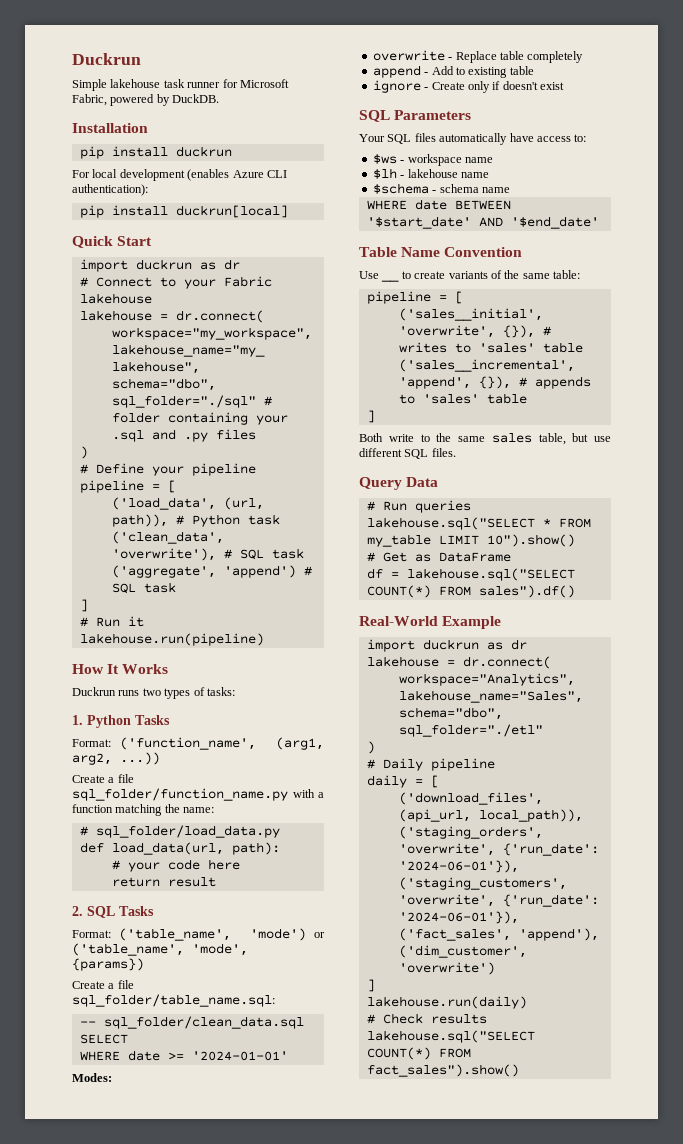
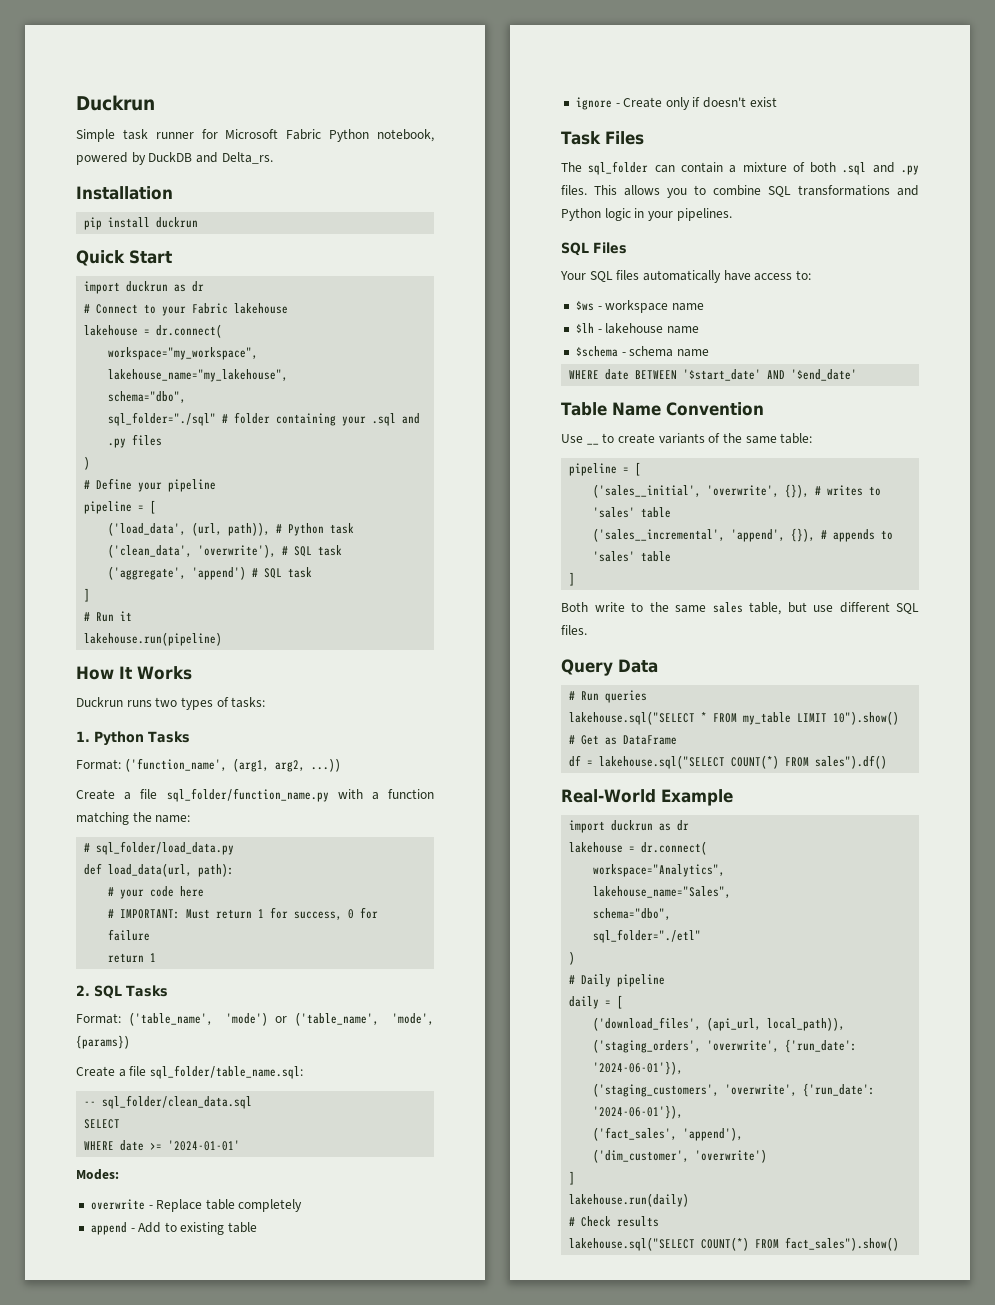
- Simple lakehouse task runner for Microsoft Fabric, powered by DuckDB.
+ Simple task runner for Microsoft Fabric Python notebook, powered by DuckDB and Delta_rs.
  Installation
  pip install duckrun
- For local development (enables Azure CLI authentication):
- pip install duckrun[local]
- return result
+ # IMPORTANT: Must return 1 for success, 0 for failure
+ return 1
- SQL Parameters
+ Task Files
+ The sql_folder can contain a mixture of both .sql and .py files. This allows you to combine SQL transformations and Python logic in your pipelines.
+ SQL Files

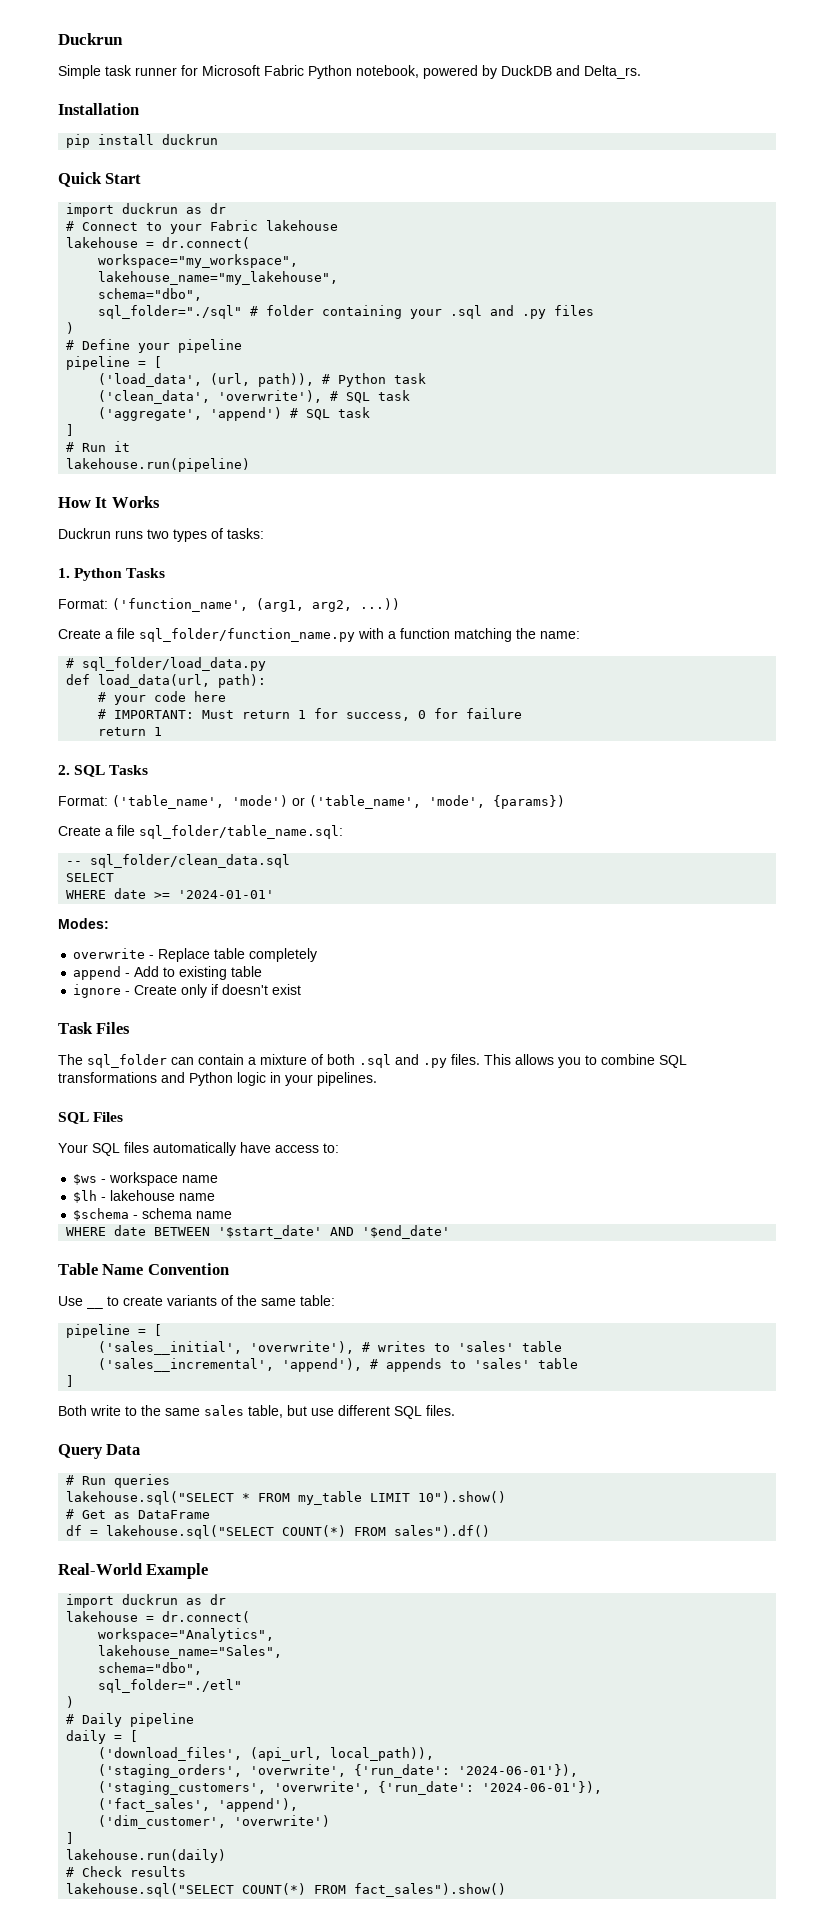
- ('sales__initial', 'overwrite', {}), # writes to 'sales' table
+ ('sales__initial', 'overwrite'), # writes to 'sales' table
- ('sales__incremental', 'append', {}), # appends to 'sales' table
+ ('sales__incremental', 'append'), # appends to 'sales' table

